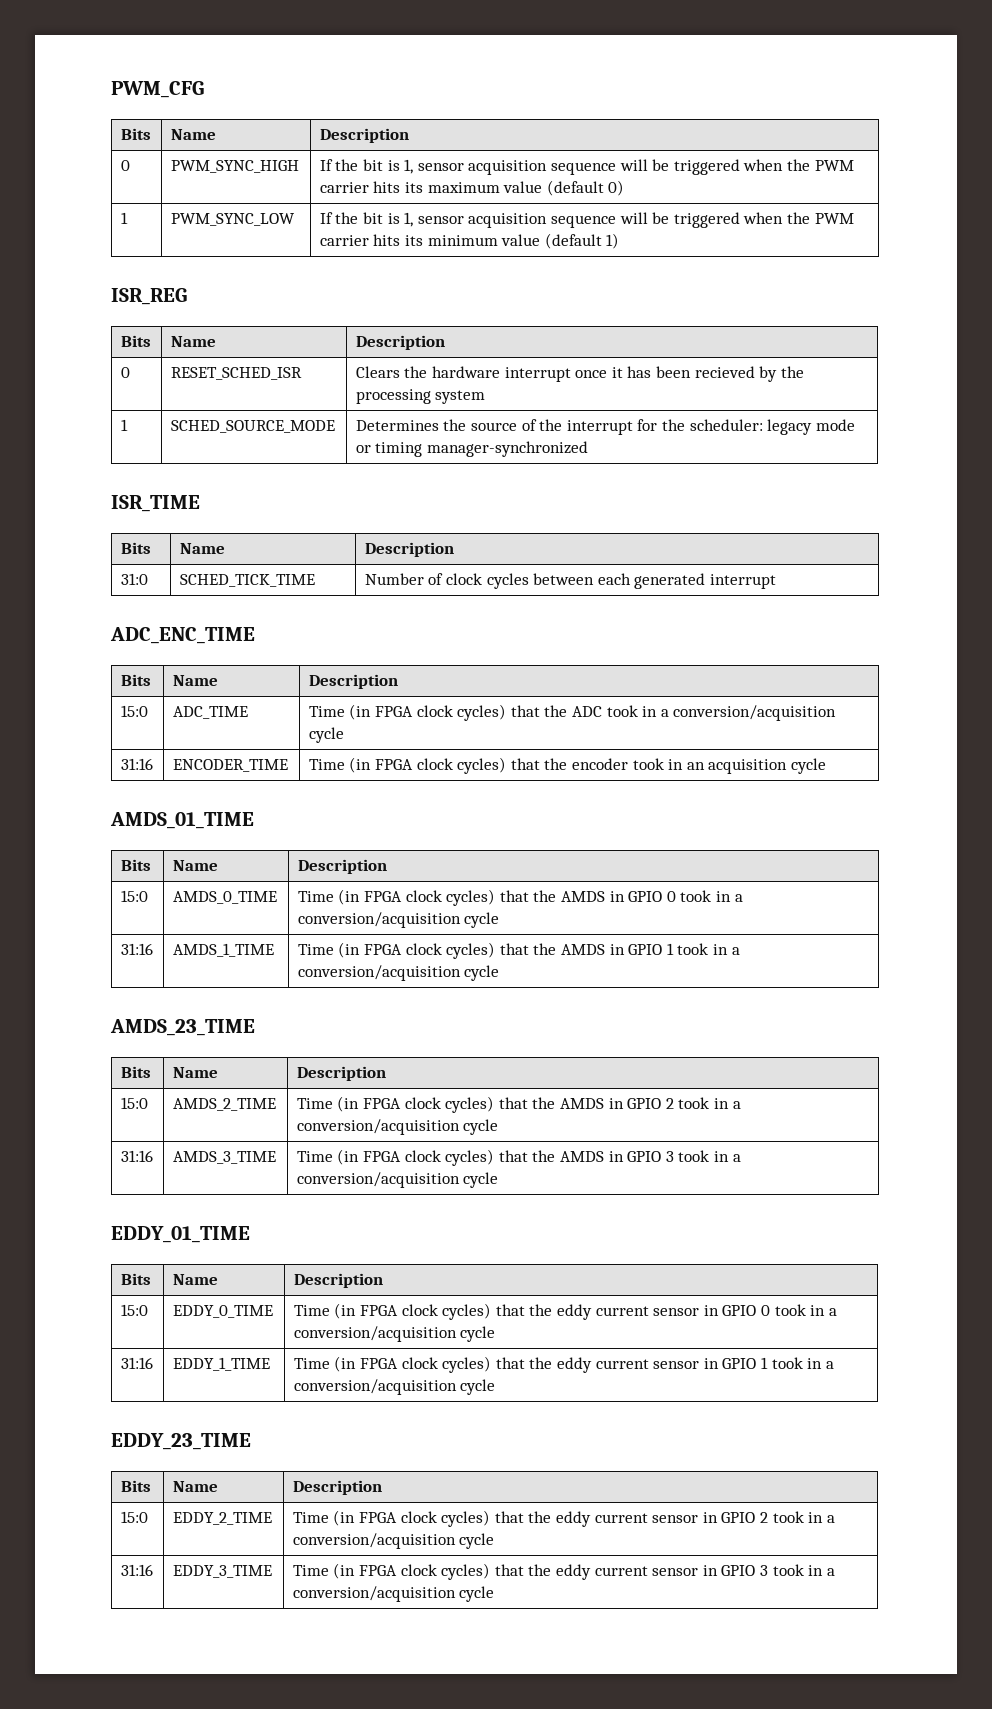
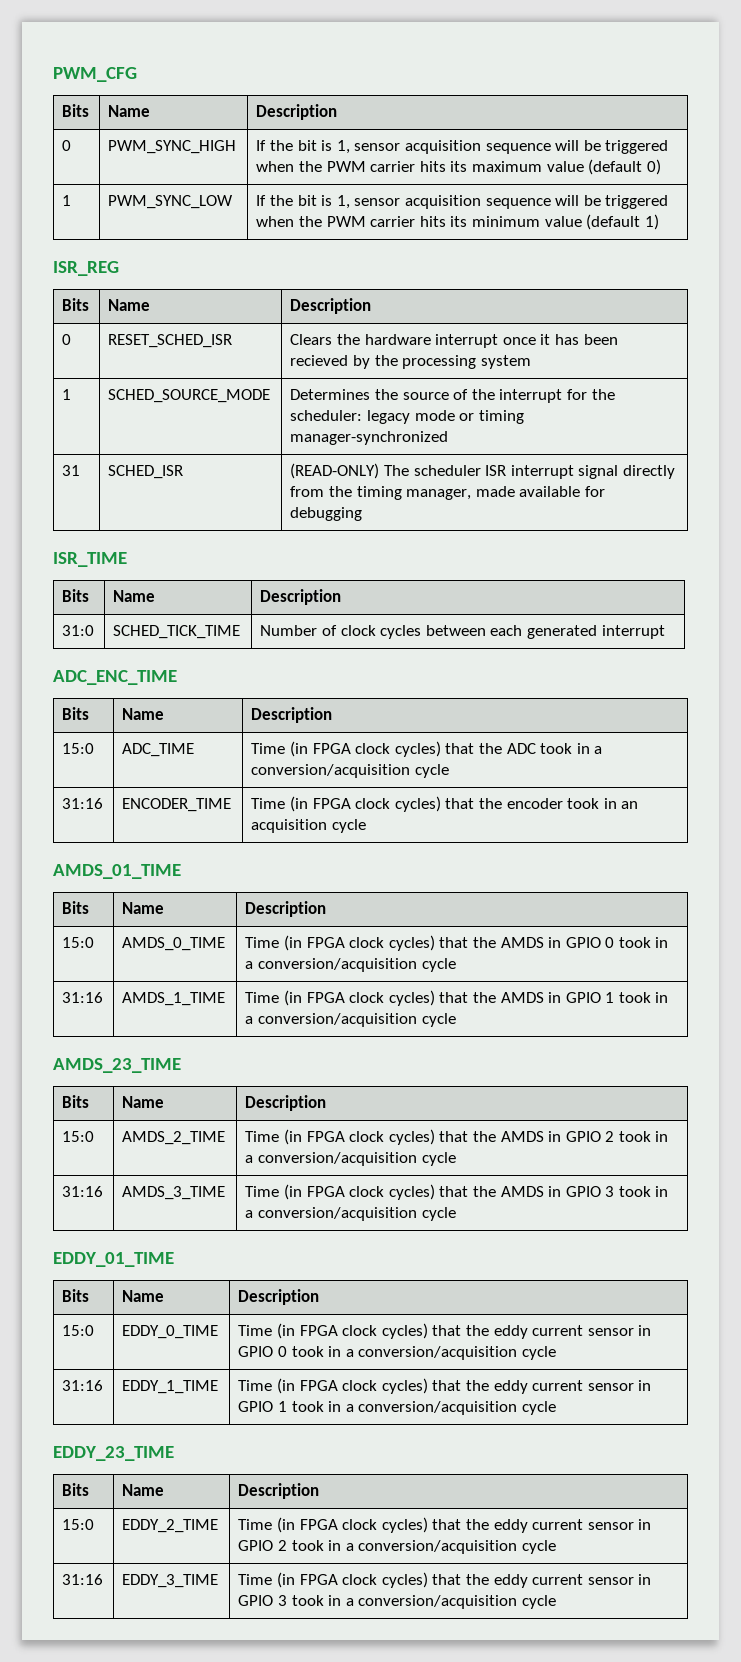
+ 31 | SCHED_ISR | (READ-ONLY) The scheduler ISR interrupt signal directly from the timing manager, made available for debugging

